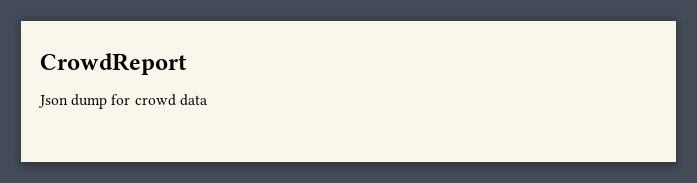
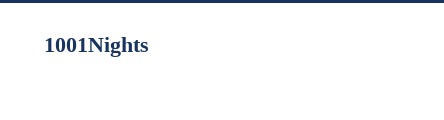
- CrowdReport
- Json dump for crowd data
+ 1001Nights

